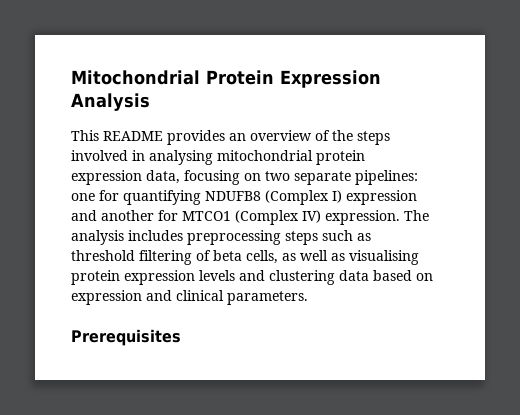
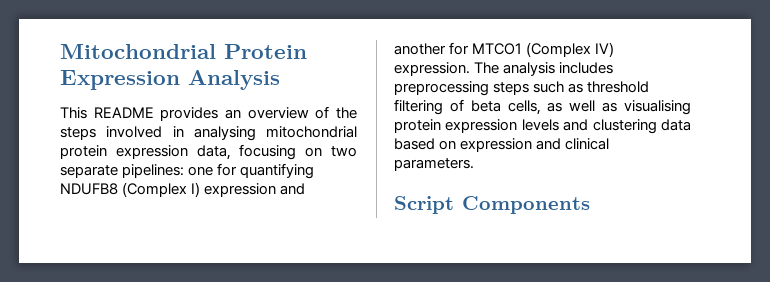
- Prerequisites
+ Script Components

